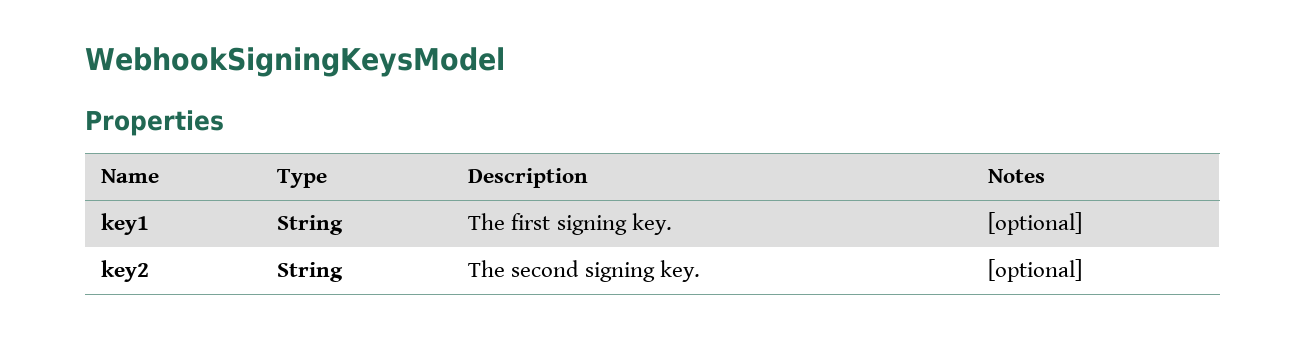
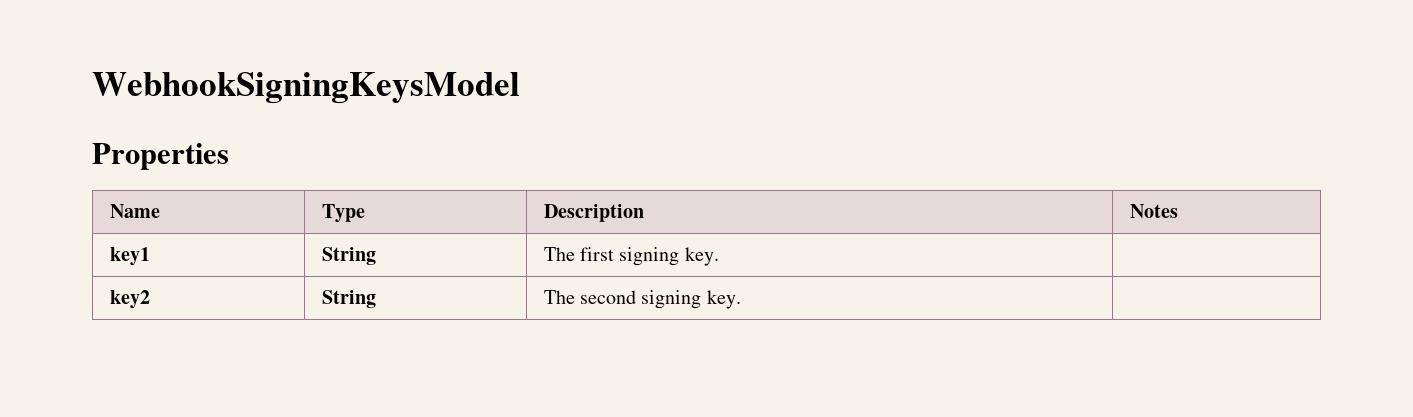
- key1 | String | The first signing key. | [optional]
+ key1 | String | The first signing key. |
- key2 | String | The second signing key. | [optional]
+ key2 | String | The second signing key. |

